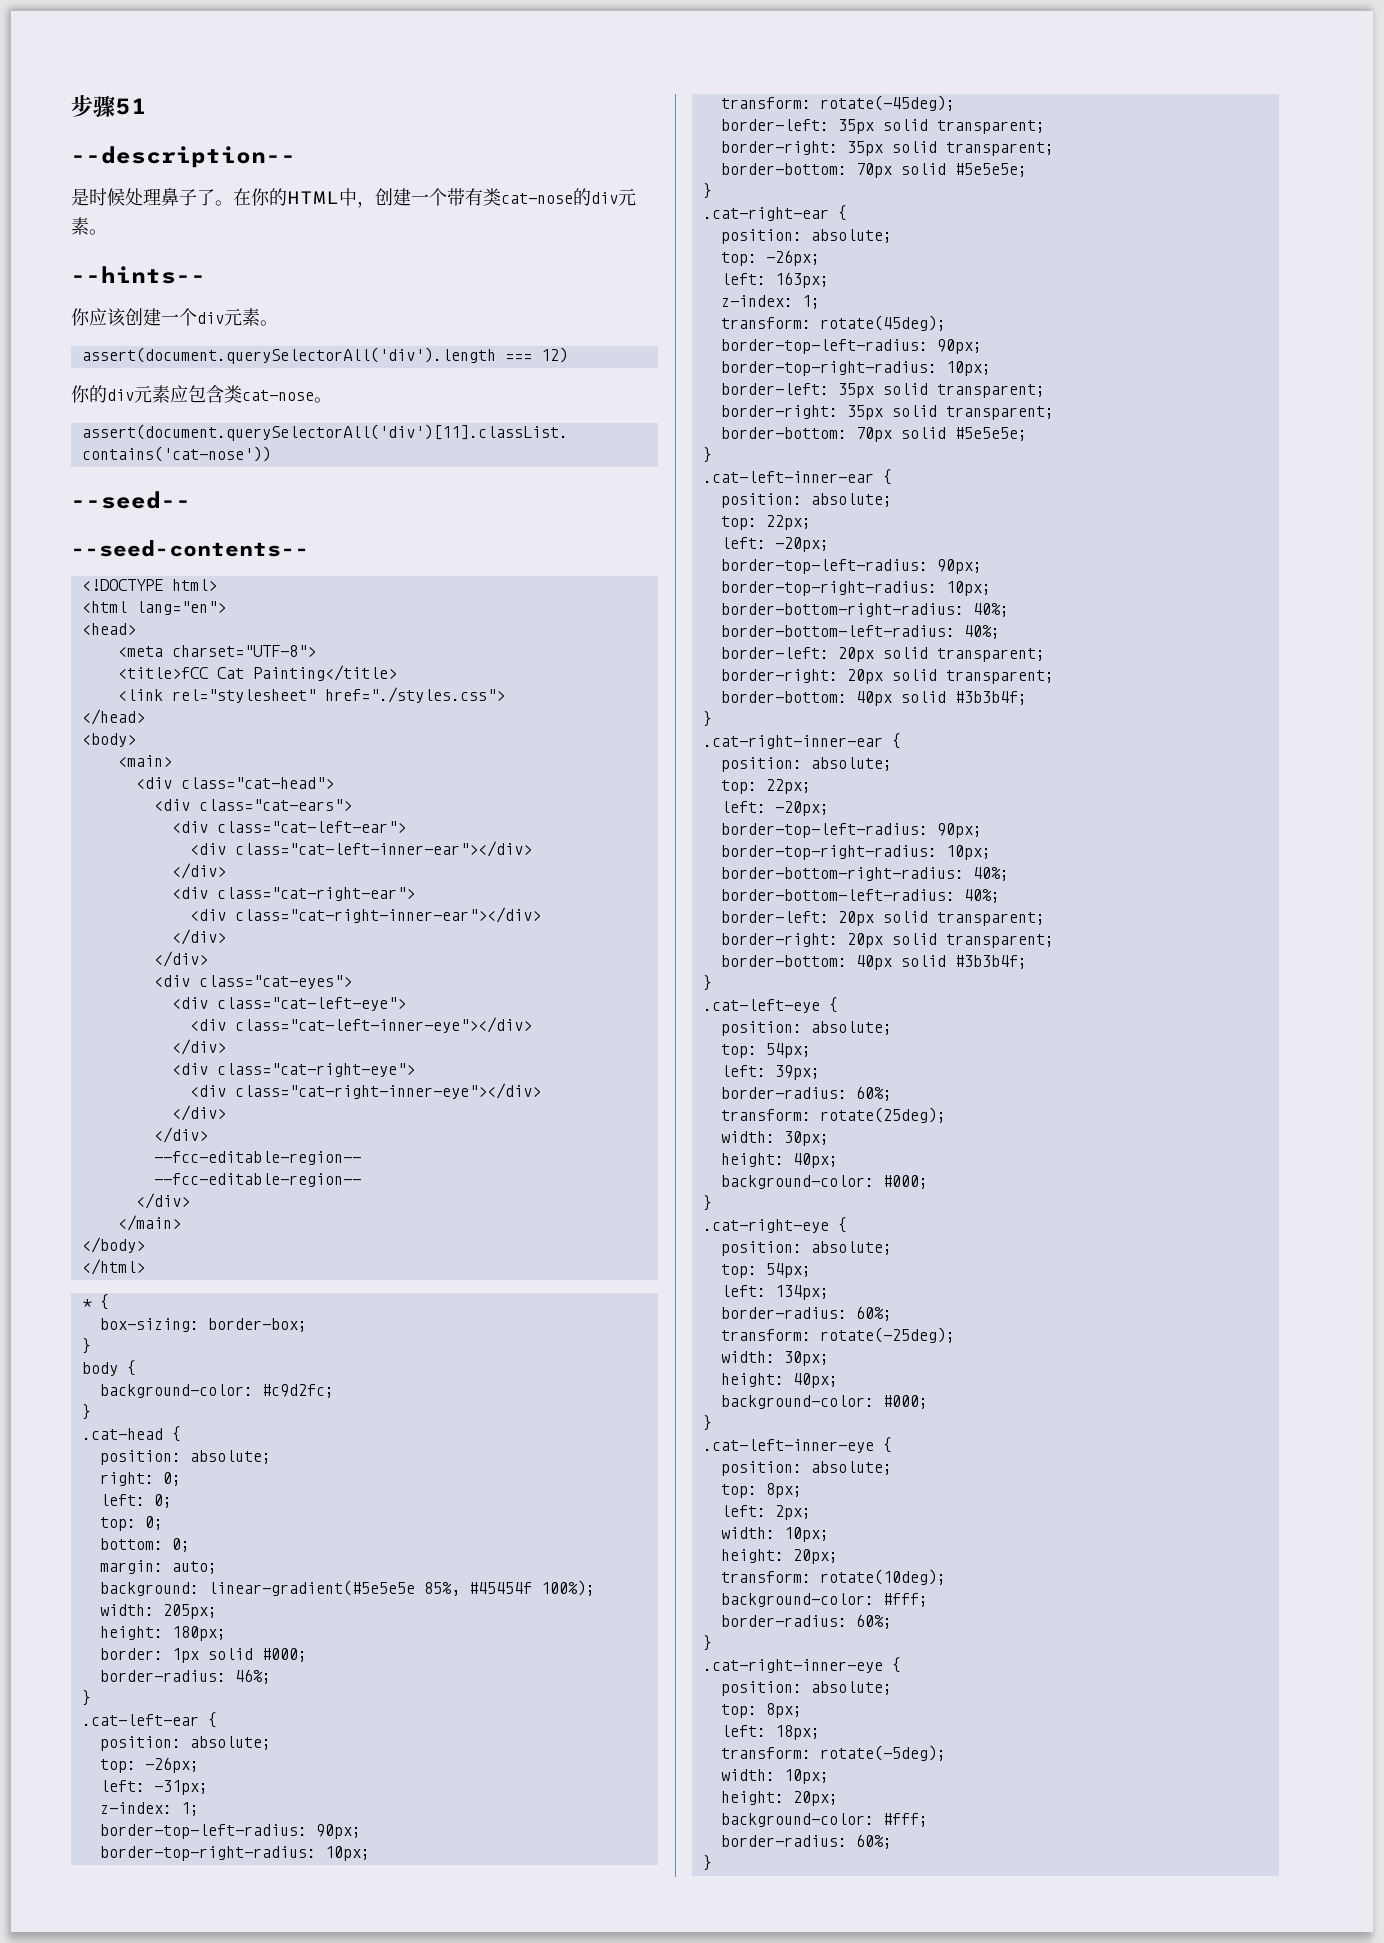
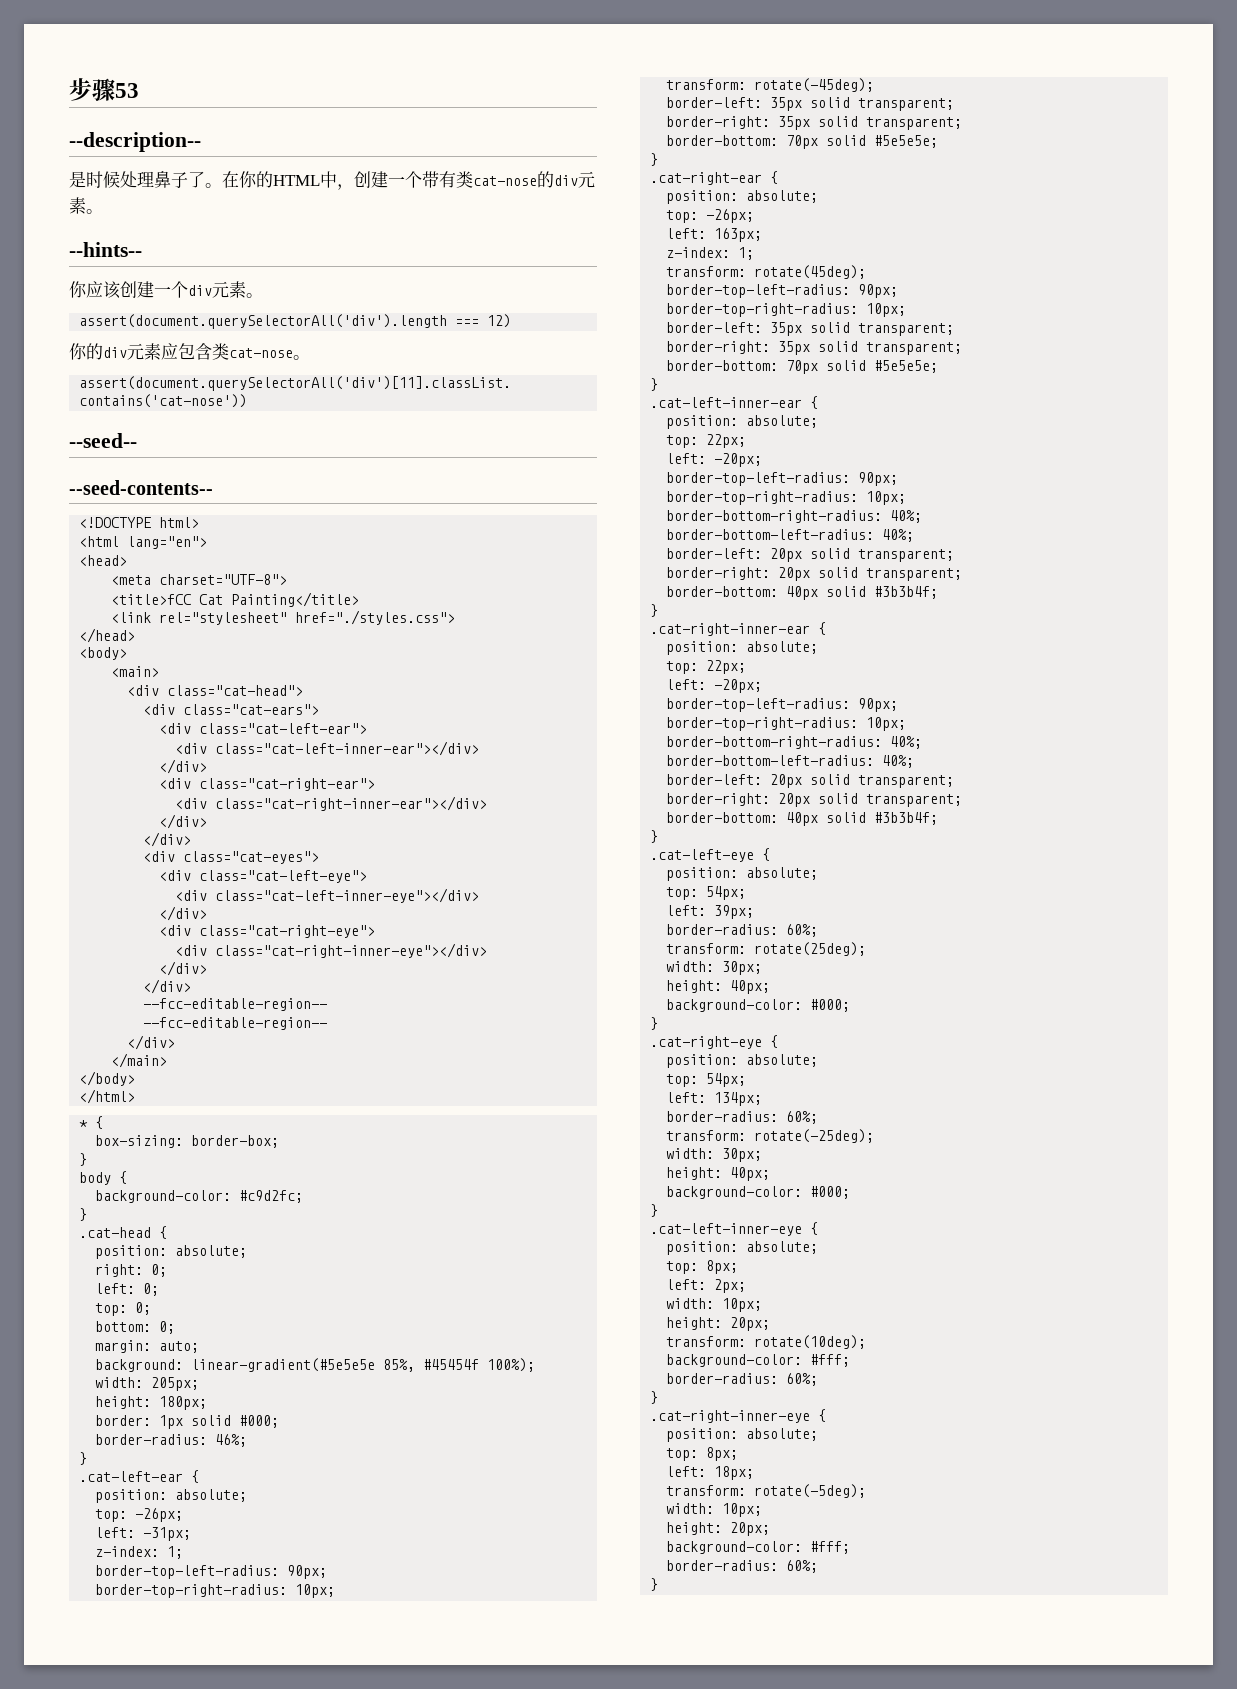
- 步骤51
+ 步骤53

